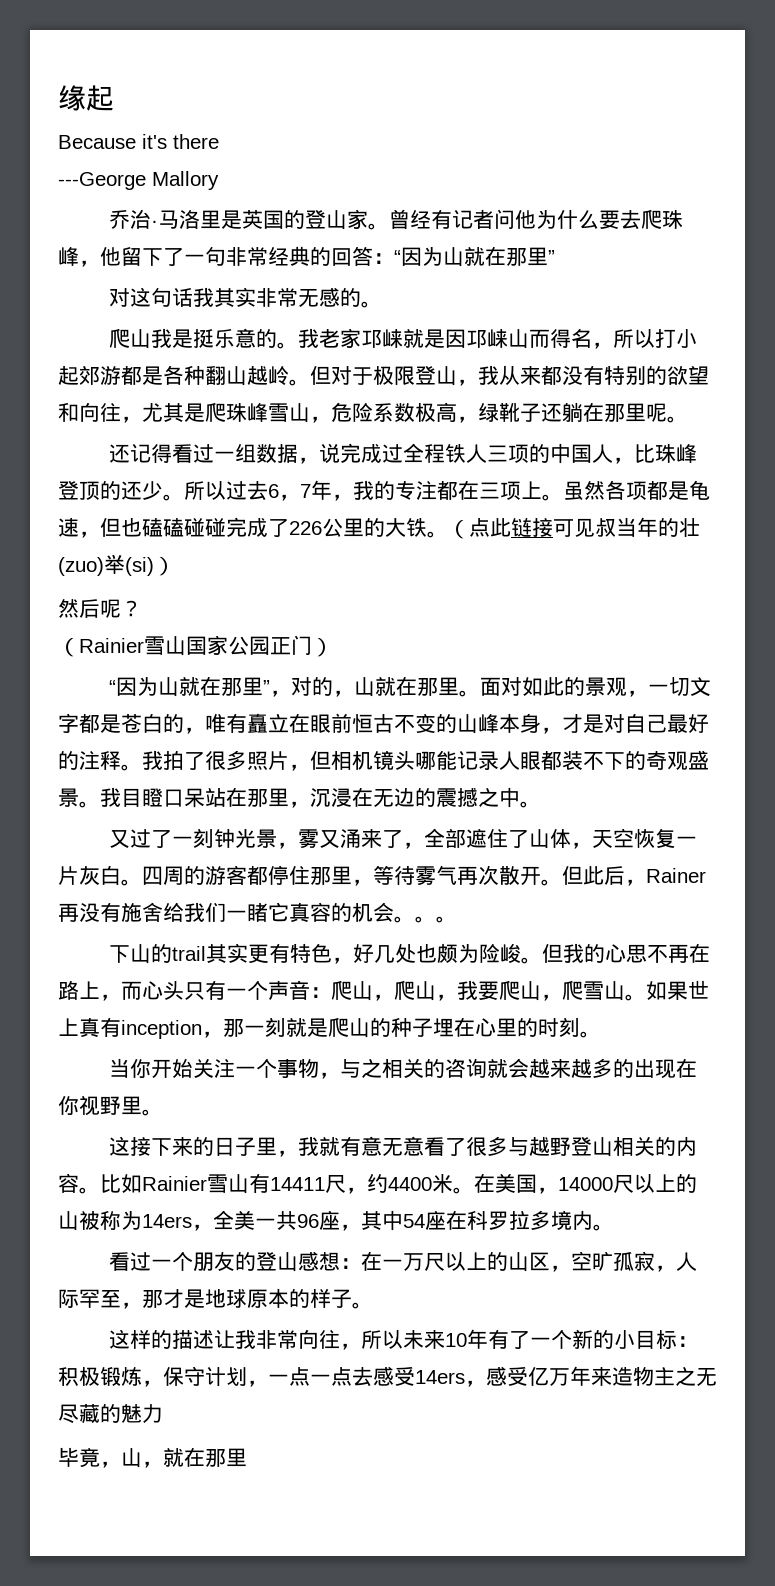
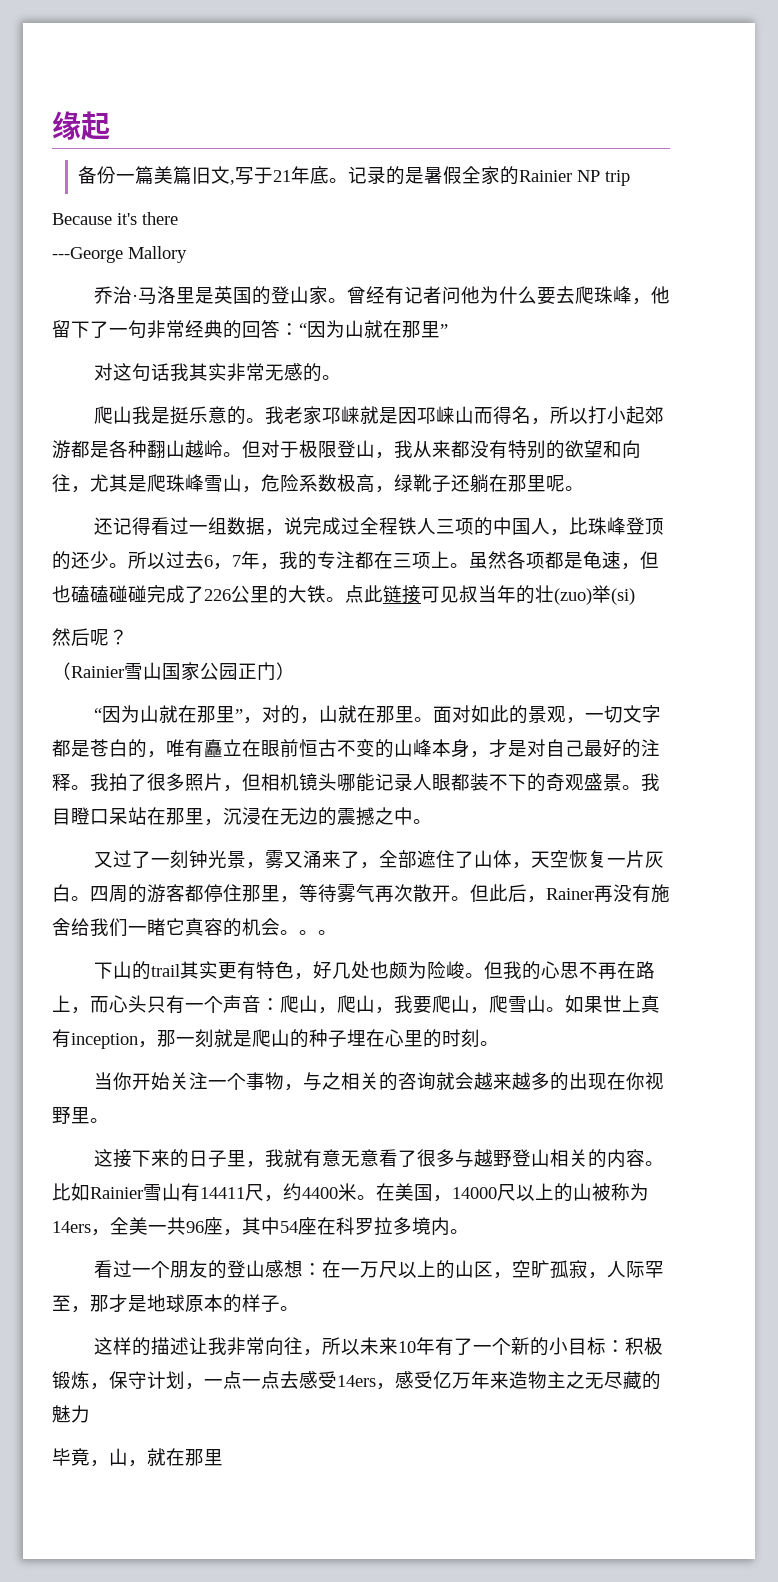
+ 备份一篇美篇旧文,写于21年底。记录的是暑假全家的Rainier NP trip
- （点此链接可见叔当年的壮(zuo)举(si)）
+ 点此链接可见叔当年的壮(zuo)举(si)

